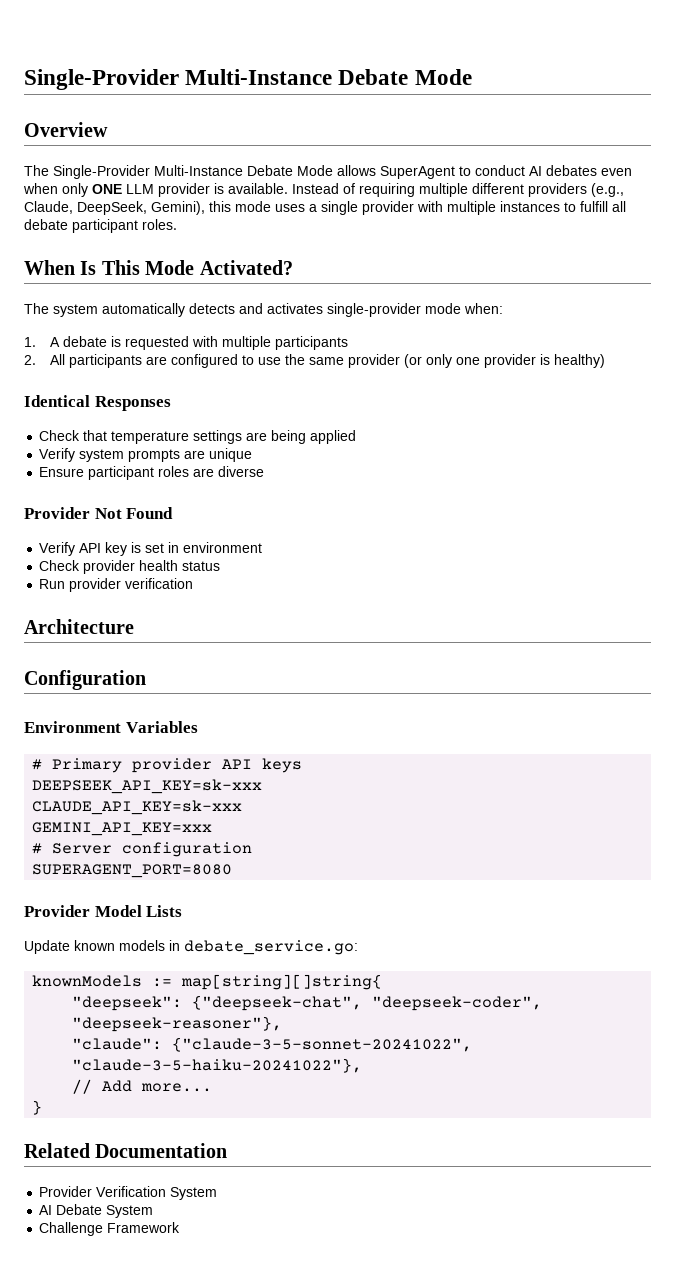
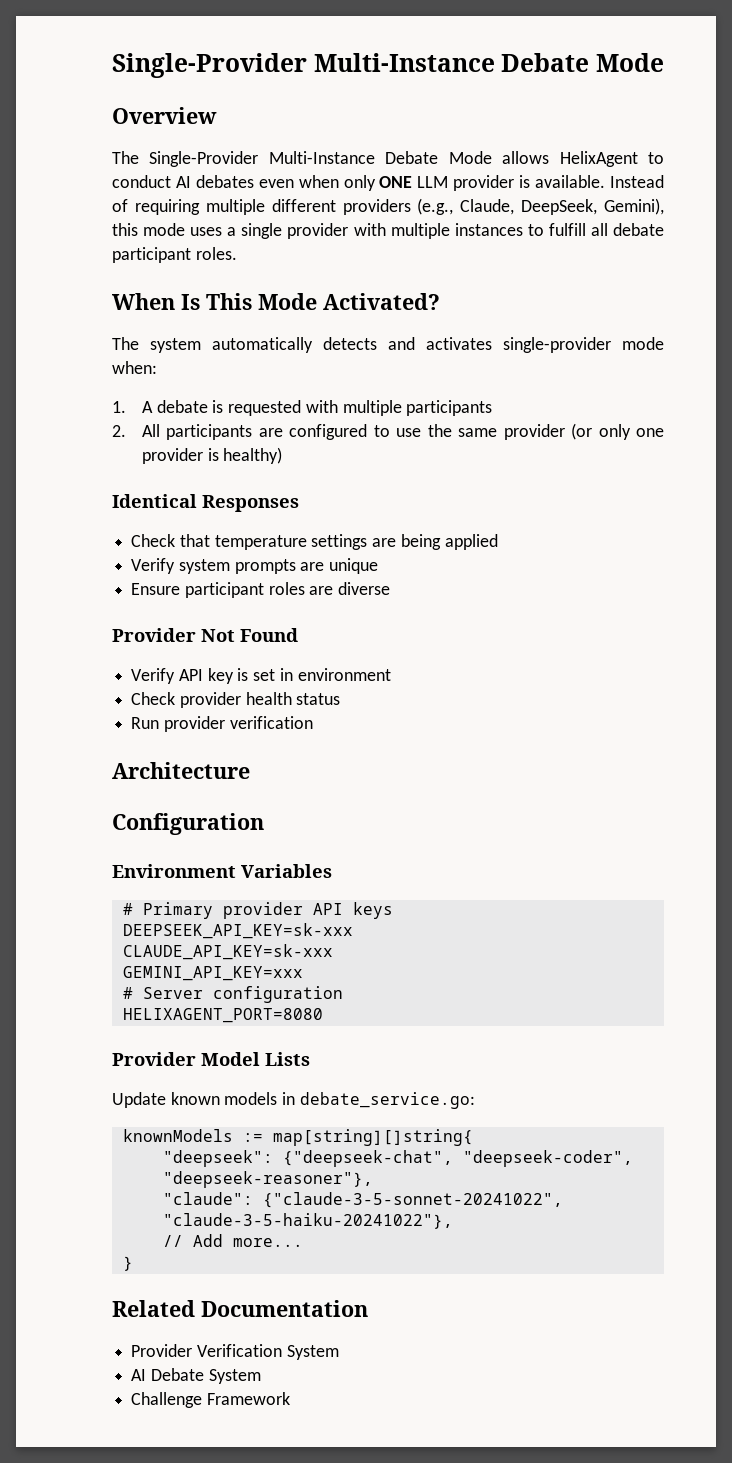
- The Single-Provider Multi-Instance Debate Mode allows SuperAgent to conduct AI debates even when only ONE LLM provider is available.
+ The Single-Provider Multi-Instance Debate Mode allows HelixAgent to conduct AI debates even when only ONE LLM provider is available.
- SUPERAGENT_PORT=8080
+ HELIXAGENT_PORT=8080

